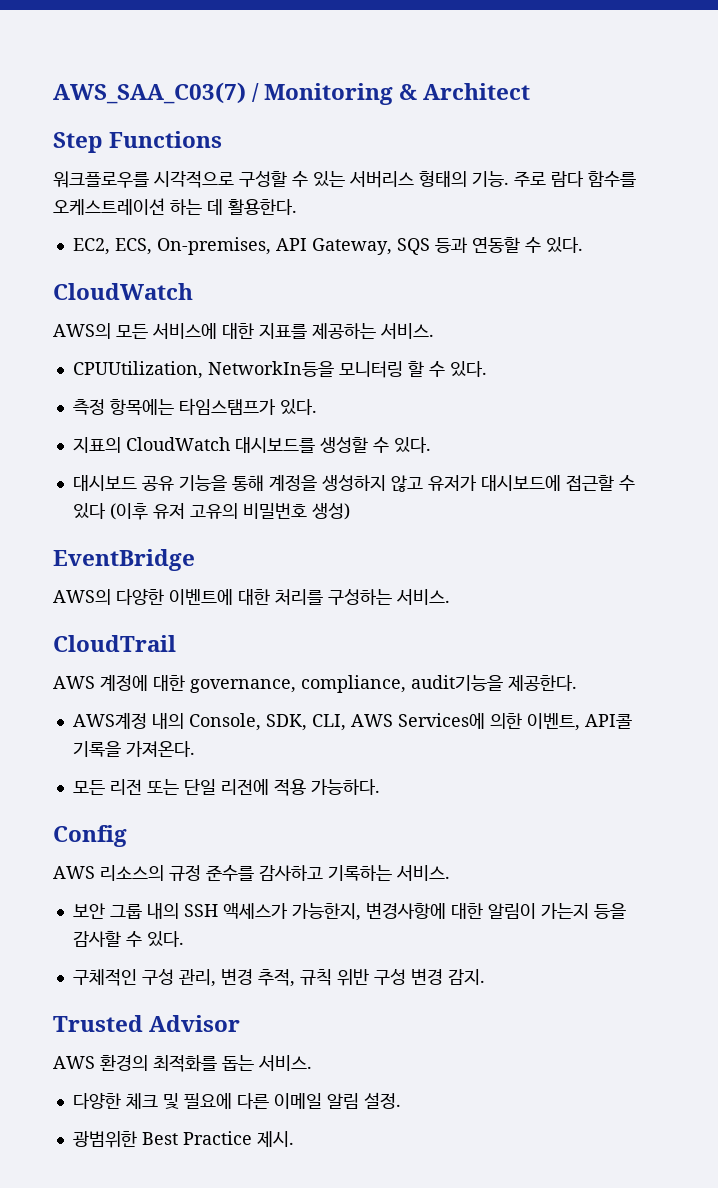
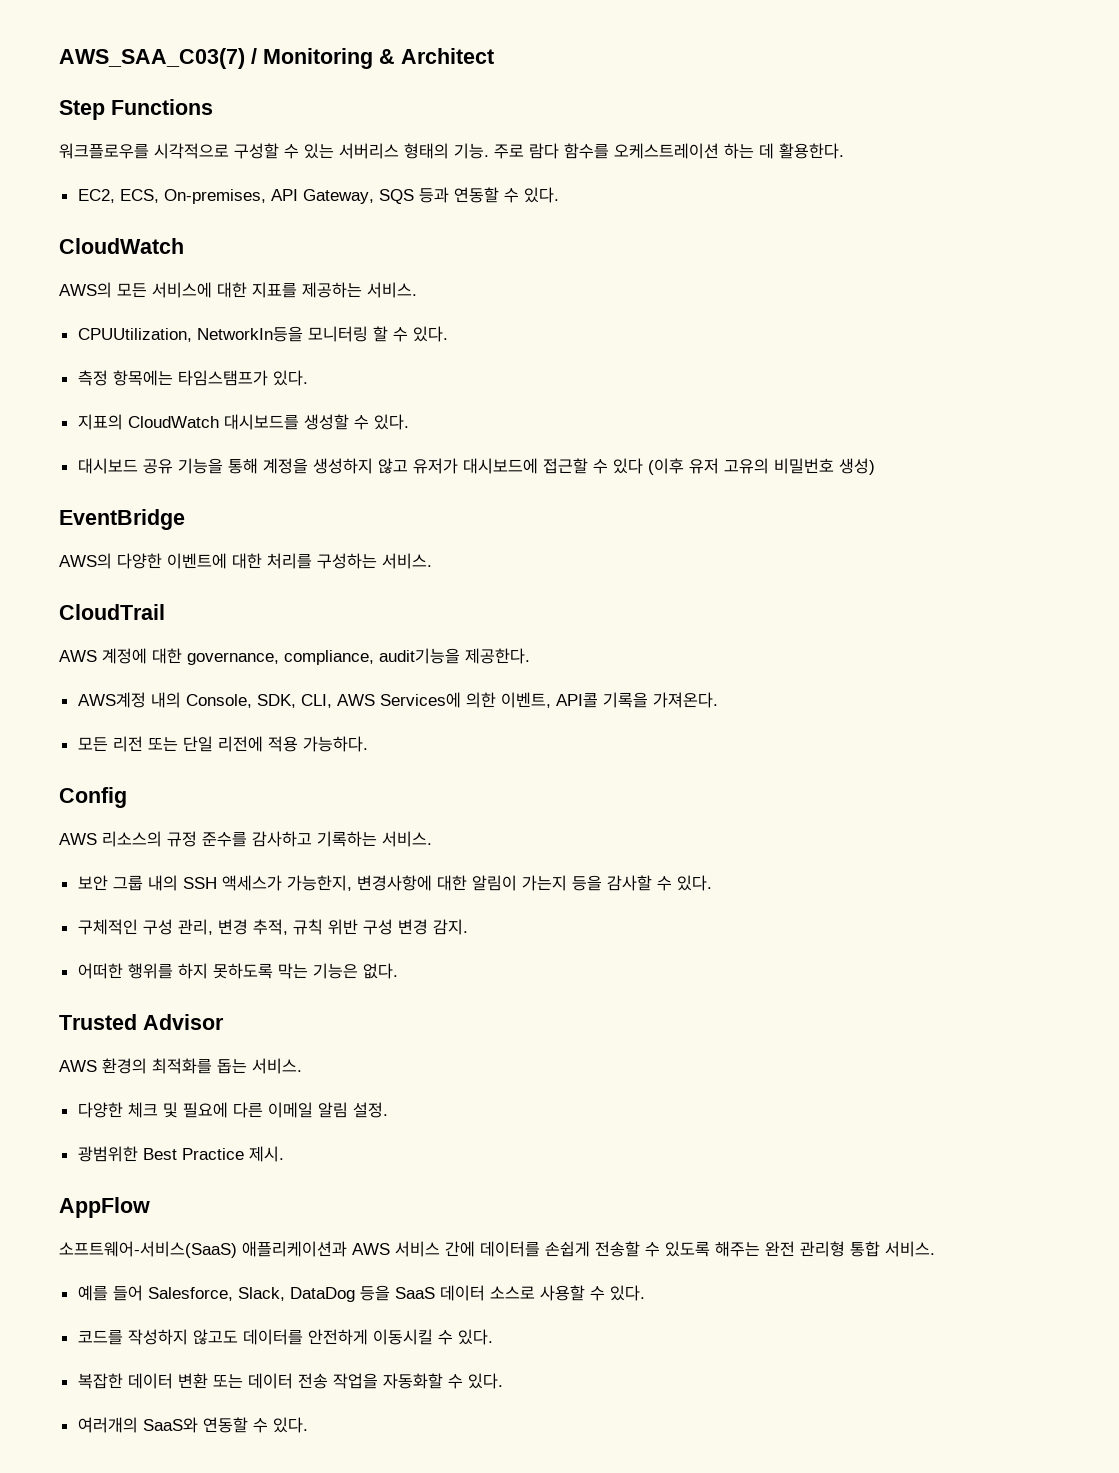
+ 어떠한 행위를 하지 못하도록 막는 기능은 없다.
+ AppFlow
+ 소프트웨어-서비스(SaaS) 애플리케이션과 AWS 서비스 간에 데이터를 손쉽게 전송할 수 있도록 해주는 완전 관리형 통합 서비스.
+ 예를 들어 Salesforce, Slack, DataDog 등을 SaaS 데이터 소스로 사용할 수 있다.
+ 코드를 작성하지 않고도 데이터를 안전하게 이동시킬 수 있다.
+ 복잡한 데이터 변환 또는 데이터 전송 작업을 자동화할 수 있다.
+ 여러개의 SaaS와 연동할 수 있다.

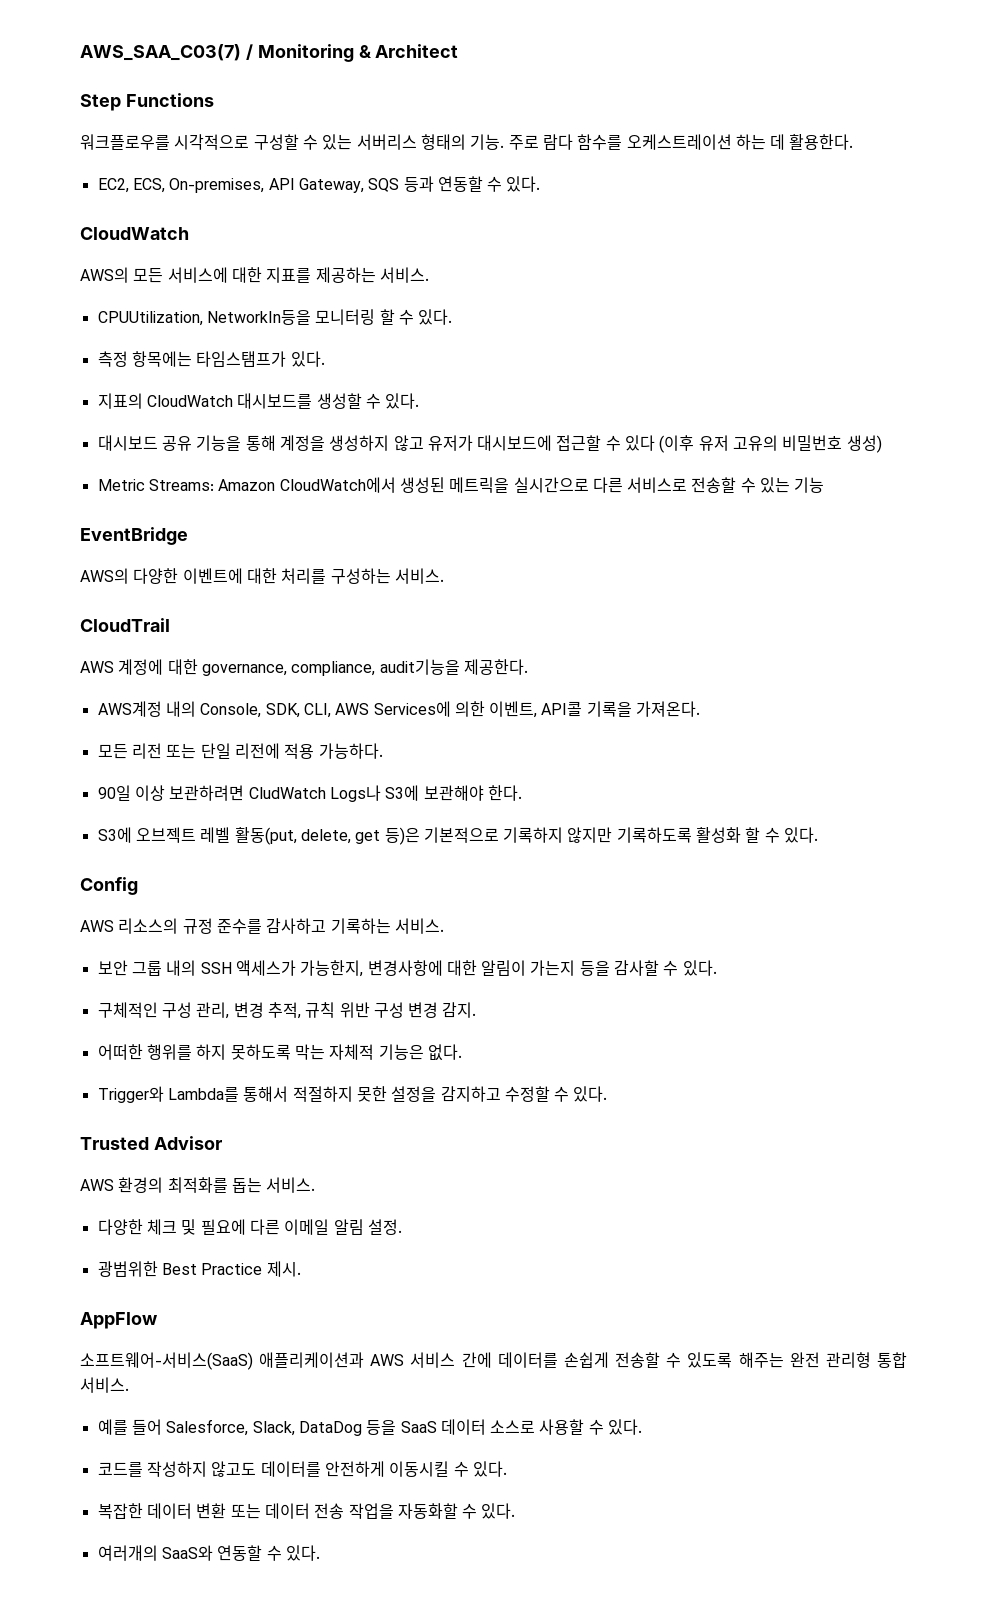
+ Metric Streams: Amazon CloudWatch에서 생성된 메트릭을 실시간으로 다른 서비스로 전송할 수 있는 기능
+ 90일 이상 보관하려면 CludWatch Logs나 S3에 보관해야 한다.
+ S3에 오브젝트 레벨 활동(put, delete, get 등)은 기본적으로 기록하지 않지만 기록하도록 활성화 할 수 있다.
- 어떠한 행위를 하지 못하도록 막는 기능은 없다.
+ 어떠한 행위를 하지 못하도록 막는 자체적 기능은 없다.
+ Trigger와 Lambda를 통해서 적절하지 못한 설정을 감지하고 수정할 수 있다.

